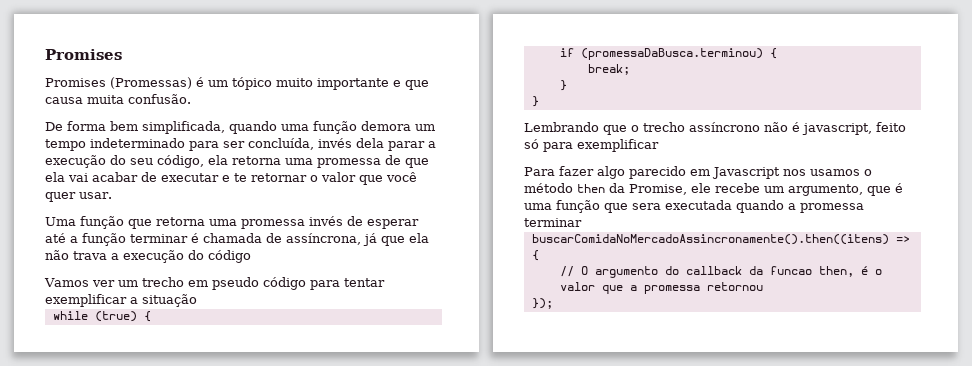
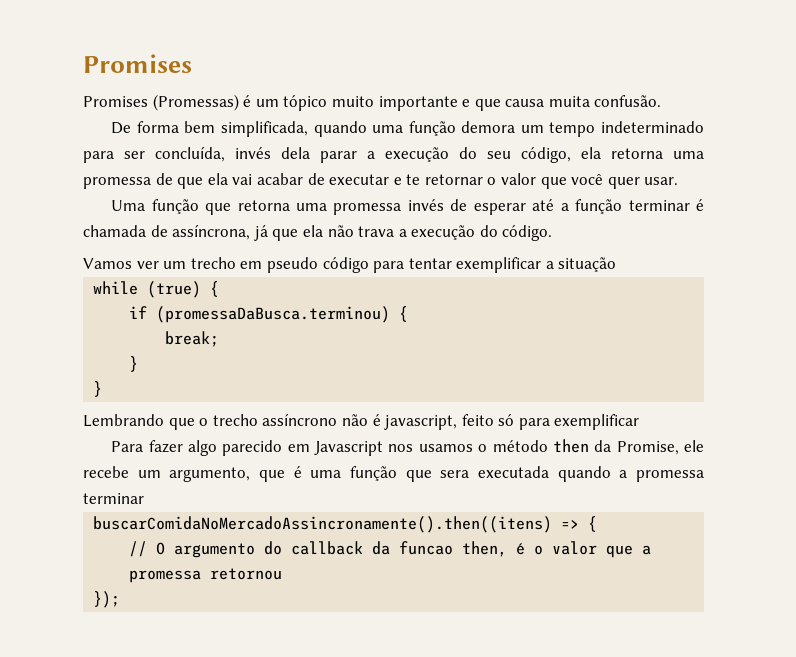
- Uma função que retorna uma promessa invés de esperar até a função terminar é chamada de assíncrona, já que ela não trava a execução do código
+ Uma função que retorna uma promessa invés de esperar até a função terminar é chamada de assíncrona, já que ela não trava a execução do código.

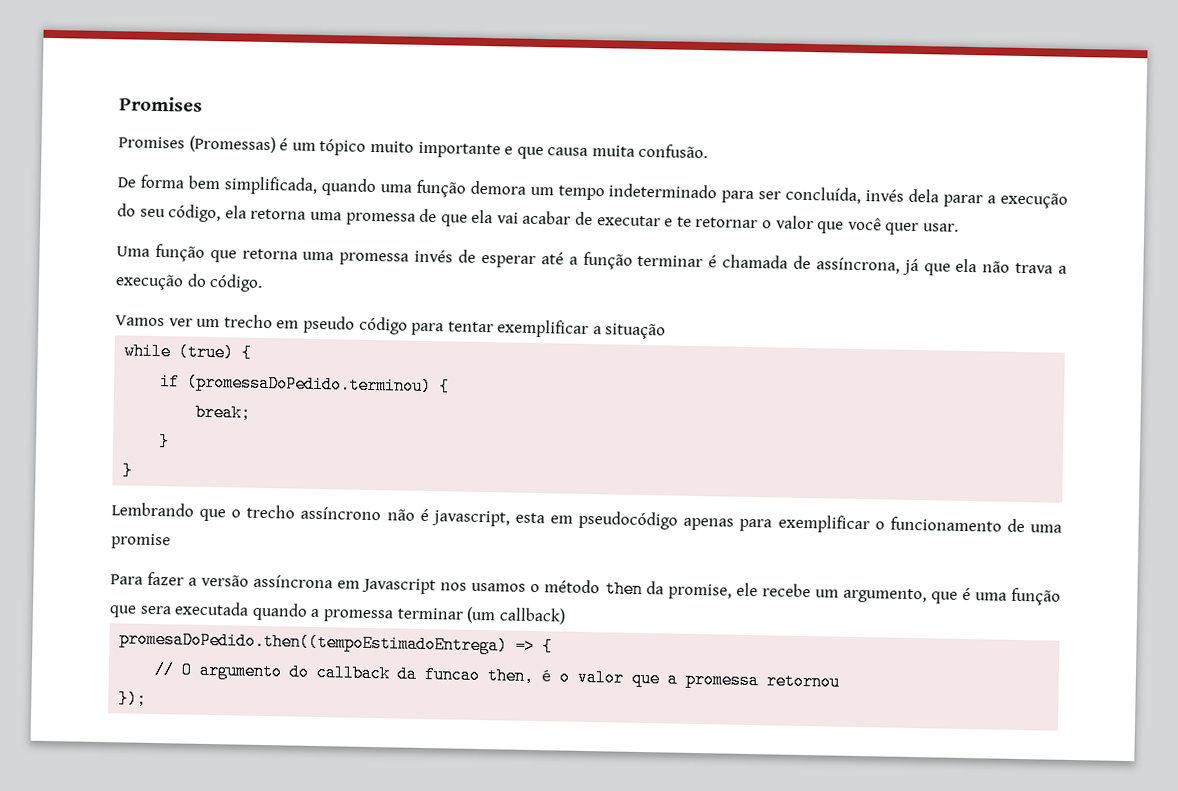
- if (promessaDaBusca.terminou) {
+ if (promessaDoPedido.terminou) {
- Lembrando que o trecho assíncrono não é javascript, feito só para exemplificar
+ Lembrando que o trecho assíncrono não é javascript, esta em pseudocódigo apenas para exemplificar o funcionamento de uma promise
- Para fazer algo parecido em Javascript nos usamos o método then da Promise, ele recebe um argumento, que é uma função que sera executada quando a promessa terminar
- buscarComidaNoMercadoAssincronamente().then((itens) => {
+ Para fazer a versão assíncrona em Javascript nos usamos o método then da promise, ele recebe um argumento, que é uma função que sera executada quando a promessa terminar (um callback)
+ promesaDoPedido.then((tempoEstimadoEntrega) => {

